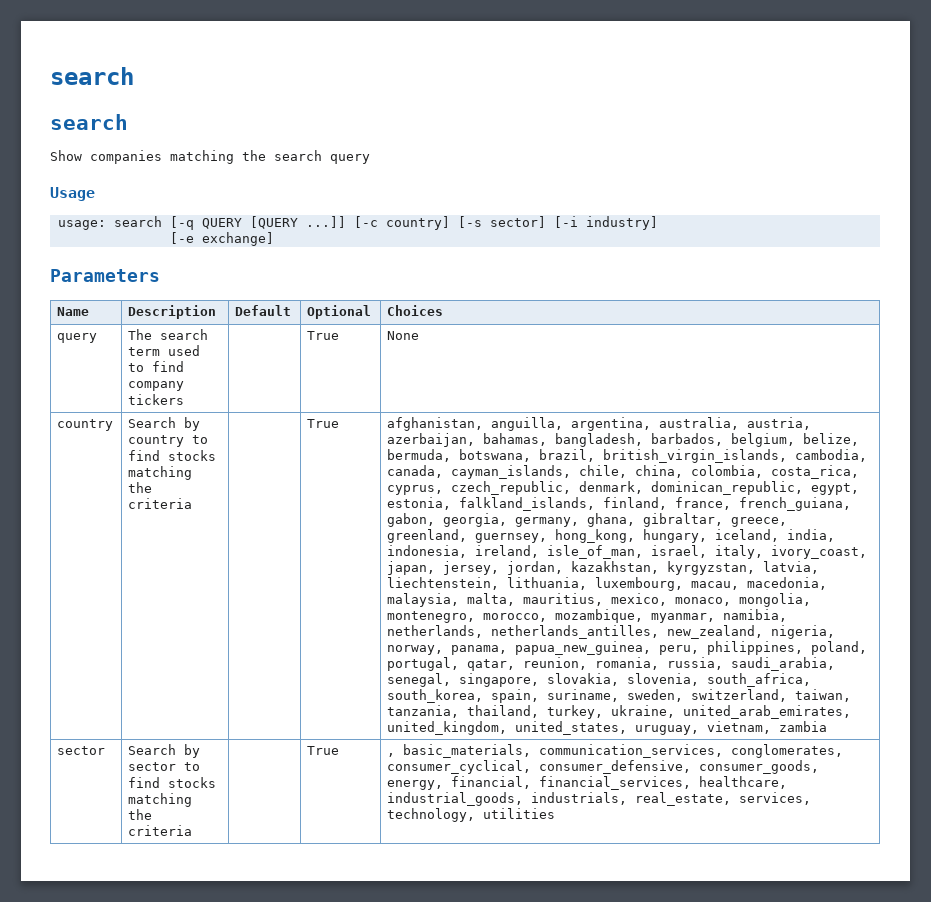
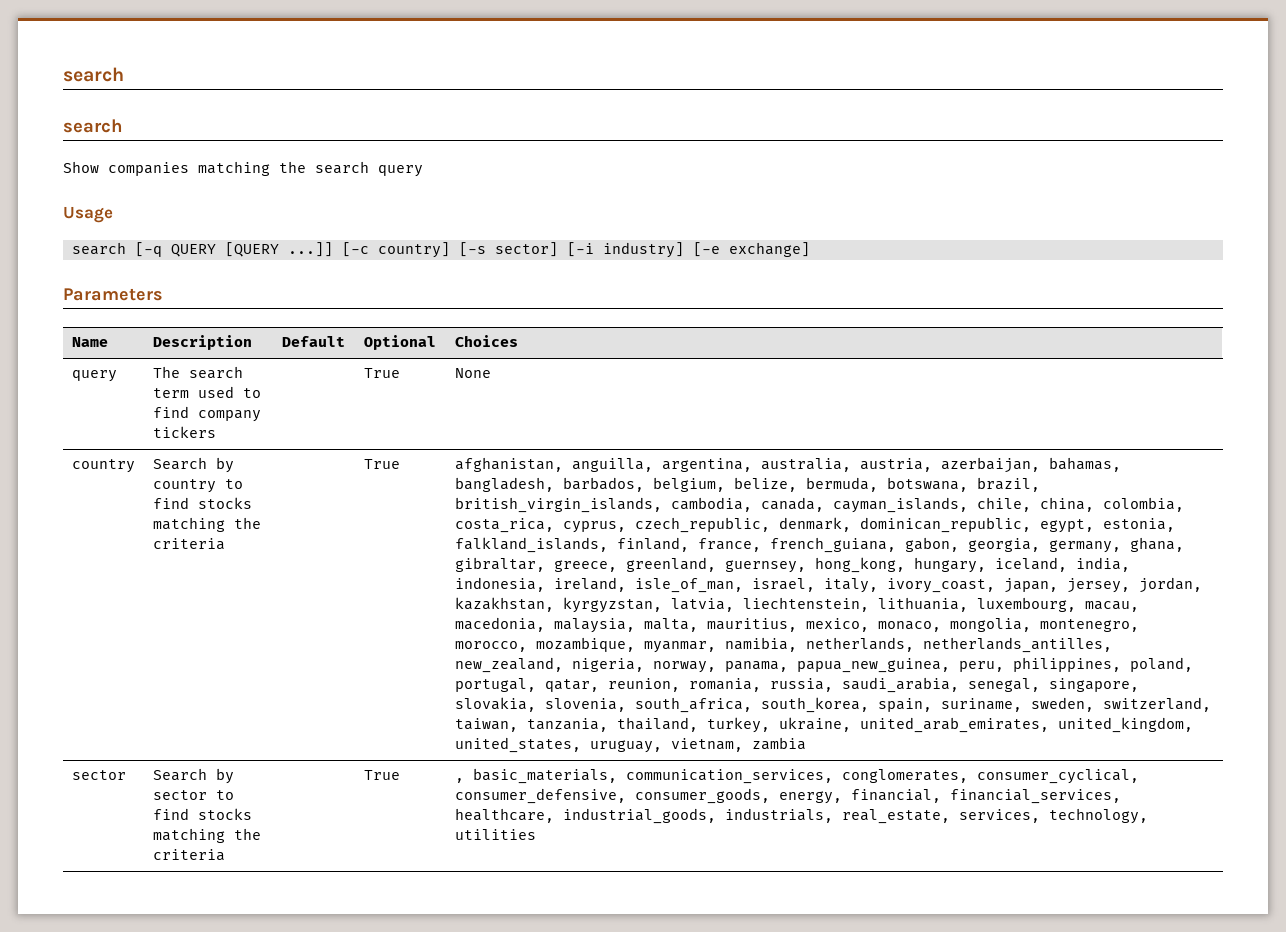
- usage: search [-q QUERY [QUERY ...]]
+ search [-q QUERY [QUERY ...]]
- [-c country] [-s sector] [-i industry]
- [-e exchange]
+ [-c country] [-s sector] [-i industry] [-e exchange]

